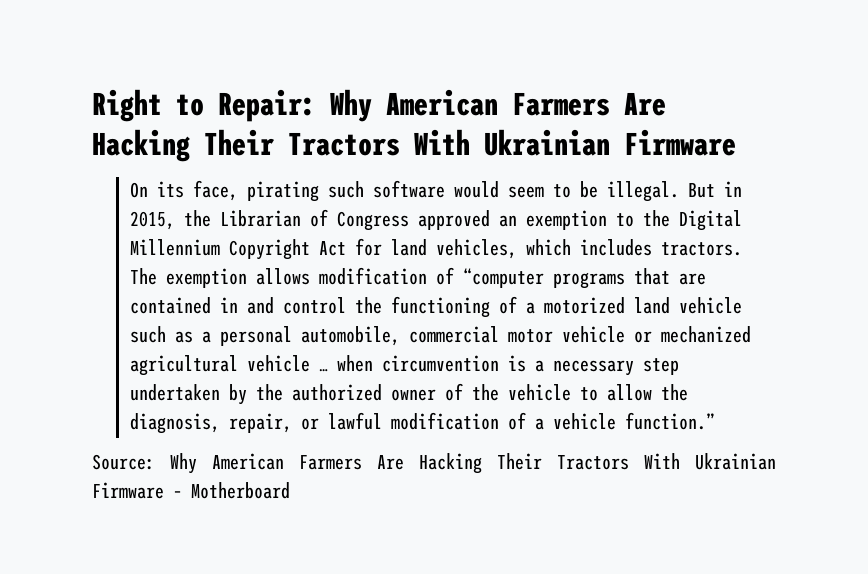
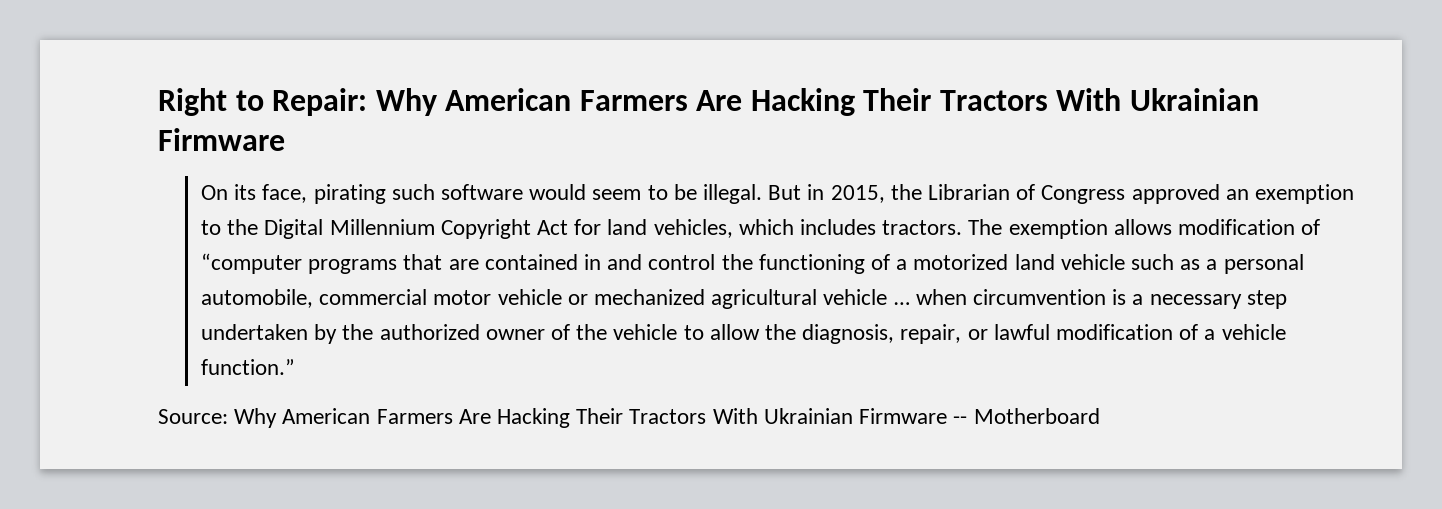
- Source: Why American Farmers Are Hacking Their Tractors With Ukrainian Firmware – Motherboard
+ Source: Why American Farmers Are Hacking Their Tractors With Ukrainian Firmware -- Motherboard

